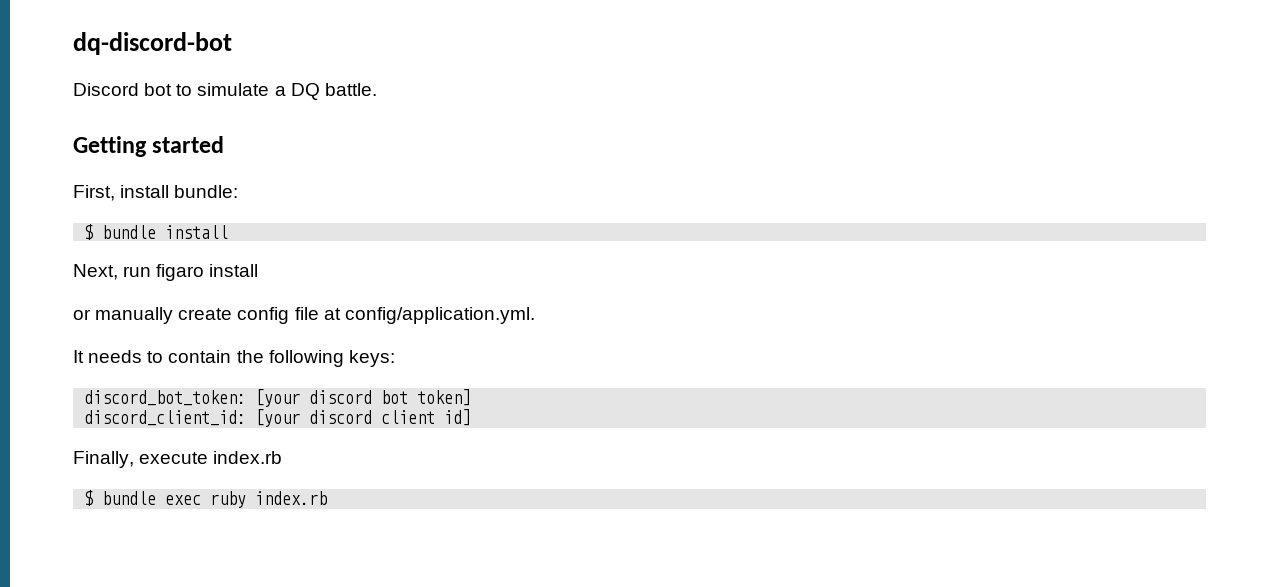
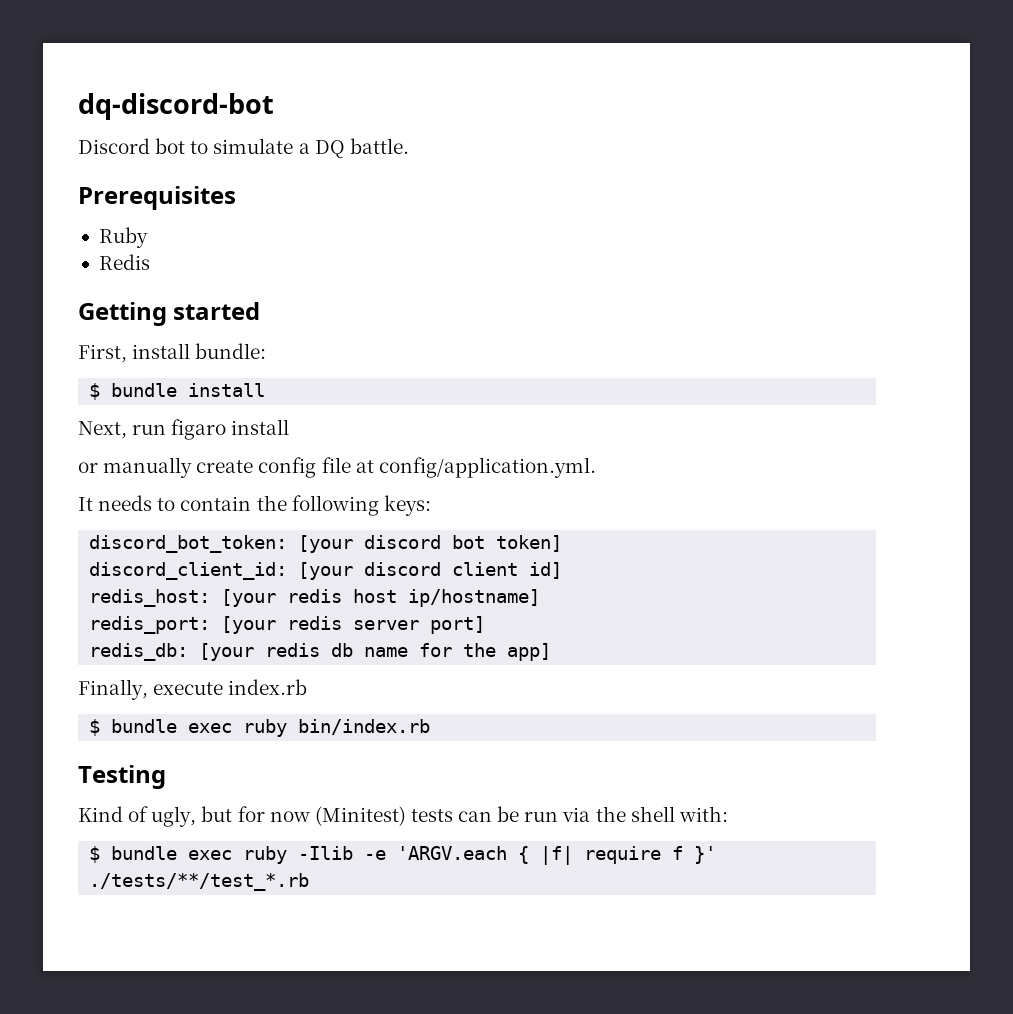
+ Prerequisites
+ Ruby
+ Redis
+ redis_host: [your redis host ip/hostname]
+ redis_port: [your redis server port]
+ redis_db: [your redis db name for the app]
- $ bundle exec ruby index.rb
+ $ bundle exec ruby bin/index.rb
+ Testing
+ Kind of ugly, but for now (Minitest) tests can be run via the shell with:
+ $ bundle exec ruby -Ilib -e 'ARGV.each { |f| require f }' ./tests/**/test_*.rb

